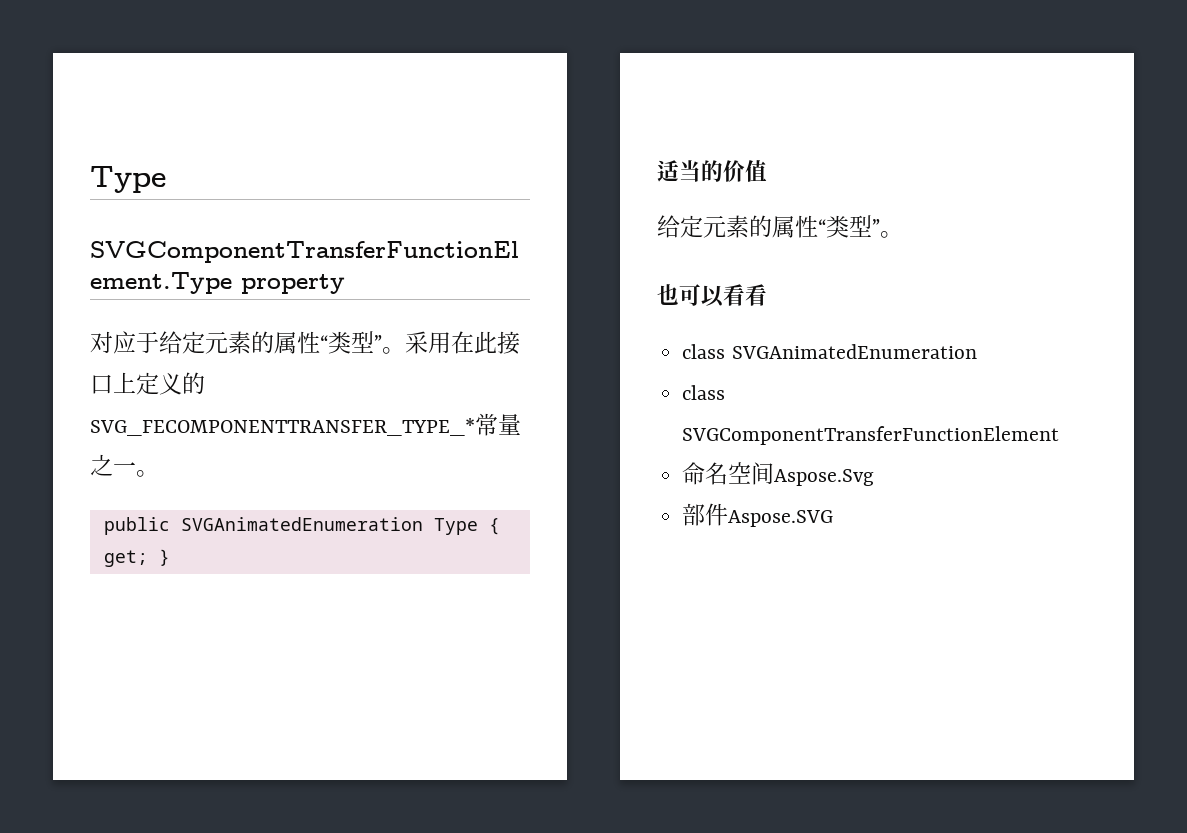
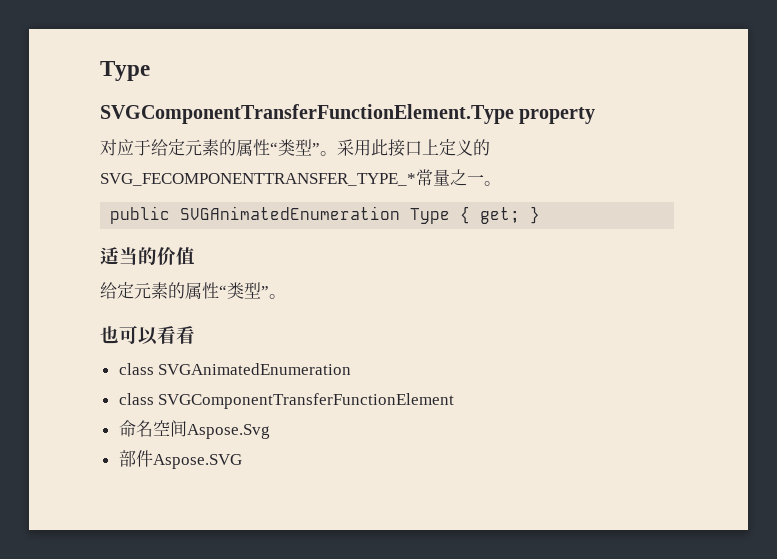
- 采用在此接口上定义的SVG_FECOMPONENTTRANSFER_TYPE_*常量之一。
+ 采用此接口上定义的SVG_FECOMPONENTTRANSFER_TYPE_*常量之一。

